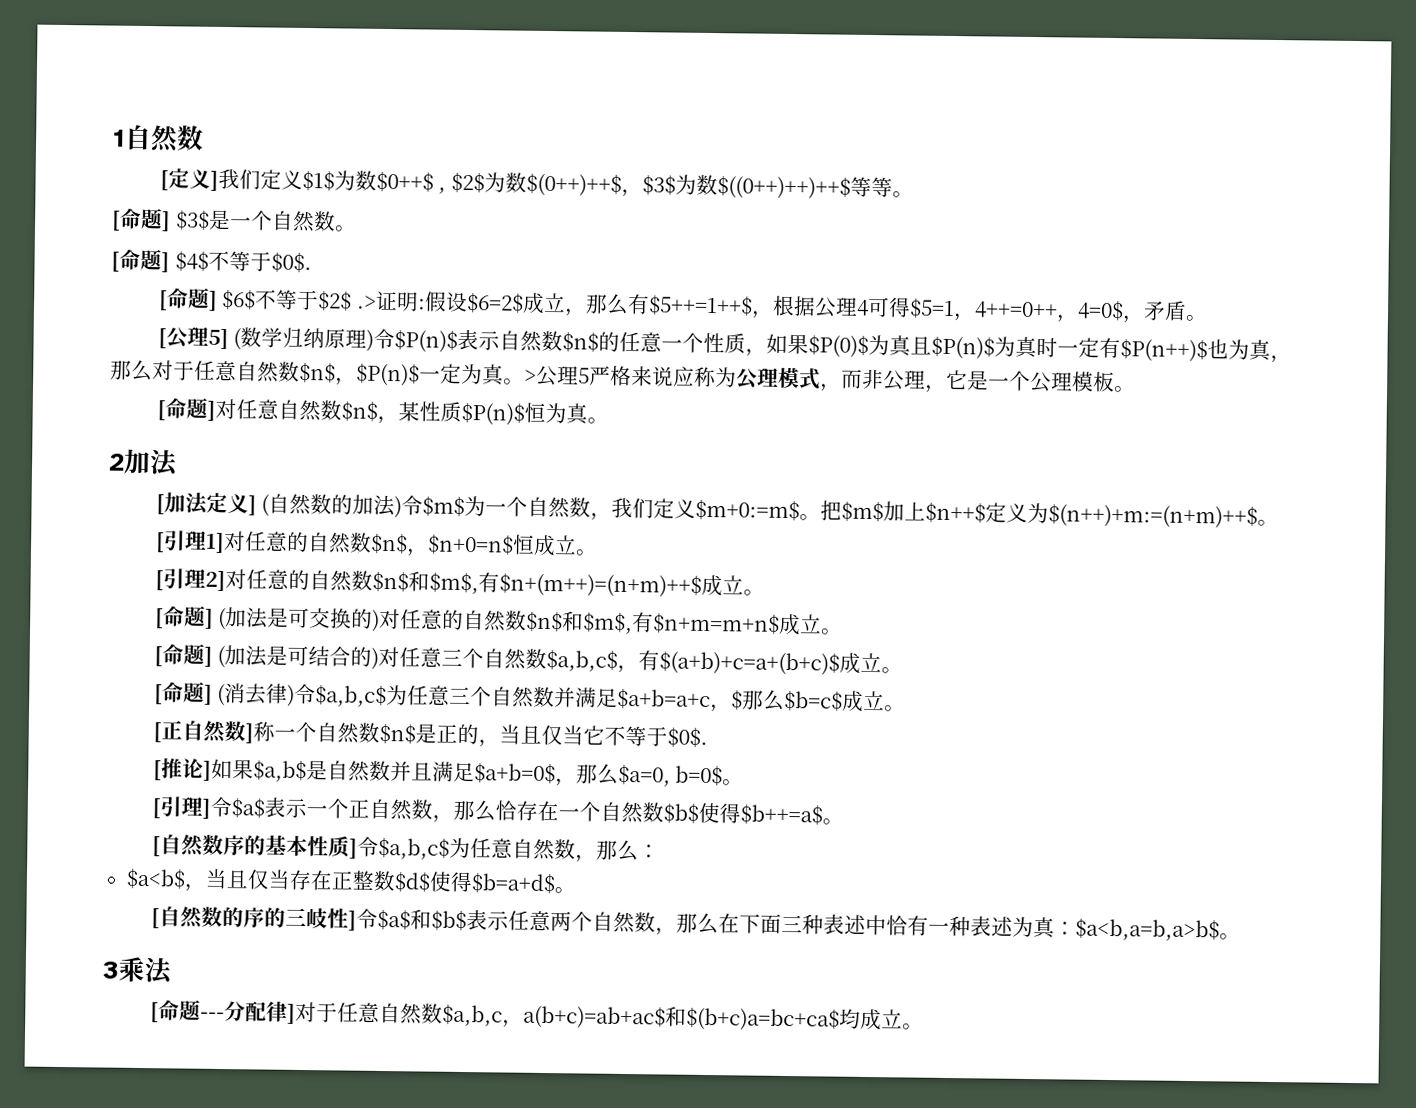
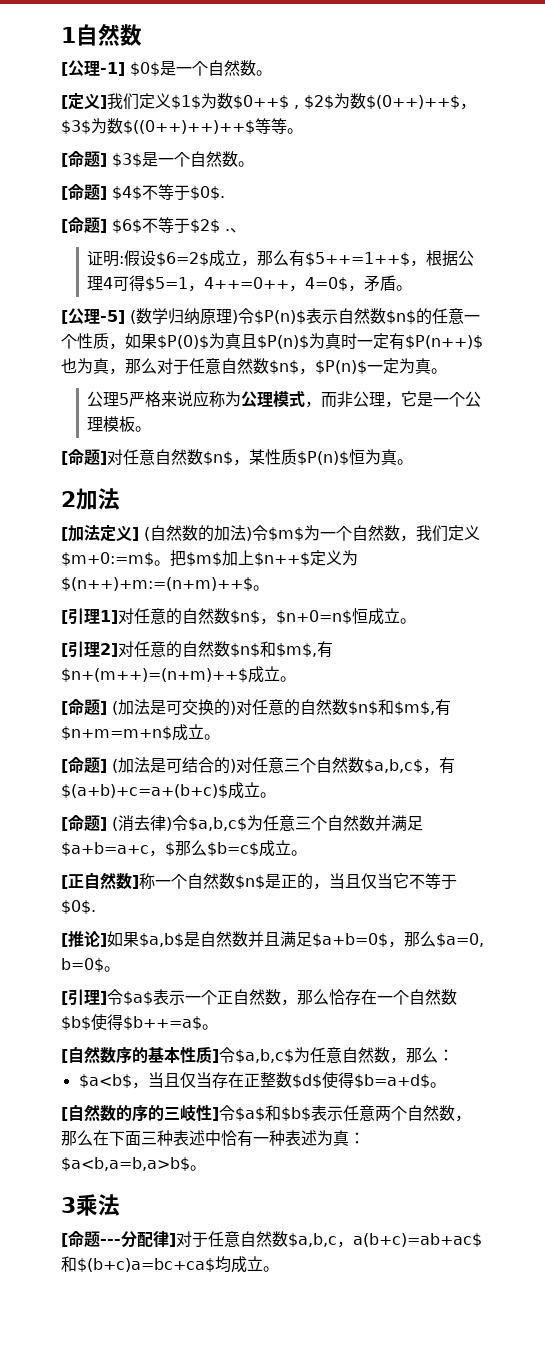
+ [公理-1] $0$是一个自然数。
- [命题] $6$不等于$2$ .>证明:假设$6=2$成立，那么有$5++=1++$，根据公理4可得$5=1，4++=0++，4=0$，矛盾。
+ [命题] $6$不等于$2$ .、
+ 证明:假设$6=2$成立，那么有$5++=1++$，根据公理4可得$5=1，4++=0++，4=0$，矛盾。
- [公理5] (数学归纳原理)令$P(n)$表示自然数$n$的任意一个性质，如果$P(0)$为真且$P(n)$为真时一定有$P(n++)$也为真，那么对于任意自然数$n$，$P(n)$一定为真。>公理5严格来说应称为公理模式，而非公理，它是一个公理模板。
+ [公理-5] (数学归纳原理)令$P(n)$表示自然数$n$的任意一个性质，如果$P(0)$为真且$P(n)$为真时一定有$P(n++)$也为真，那么对于任意自然数$n$，$P(n)$一定为真。
+ 公理5严格来说应称为公理模式，而非公理，它是一个公理模板。

